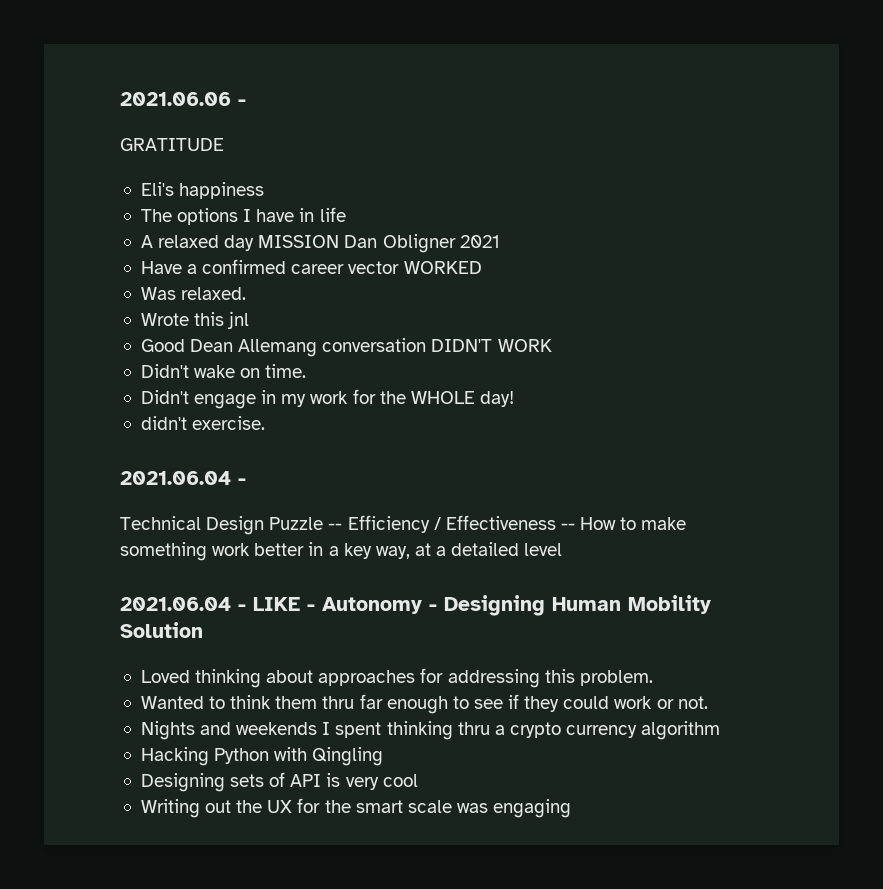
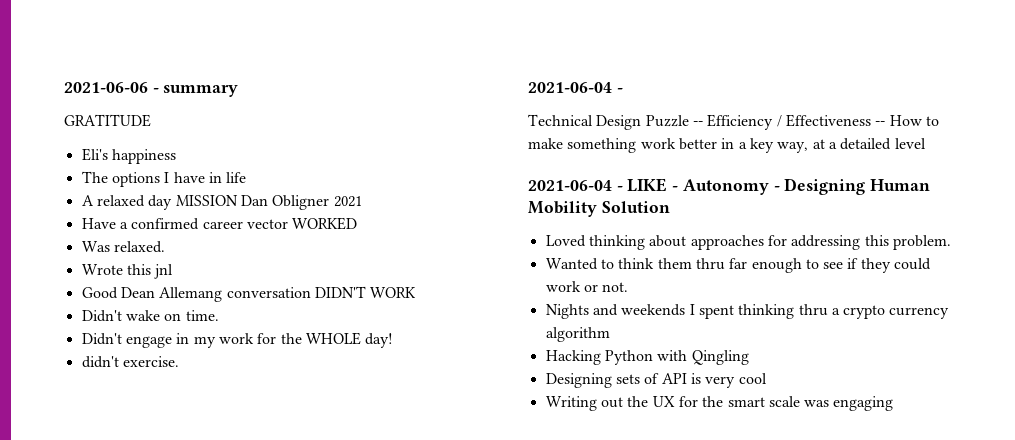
- 2021.06.06 -
+ 2021-06-06 - summary
  didn't exercise.
- 2021.06.04 -
+ 2021-06-04 -
- 2021.06.04 - LIKE - Autonomy - Designing Human Mobility Solution
+ 2021-06-04 - LIKE - Autonomy - Designing Human Mobility Solution

